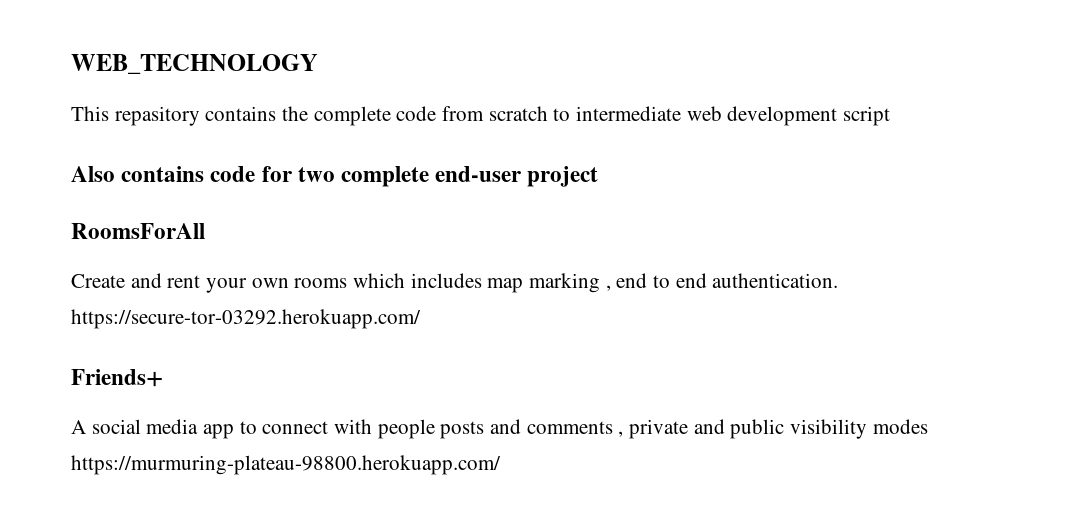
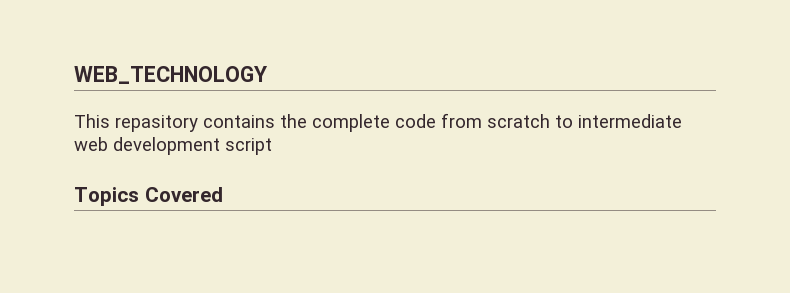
- Also contains code for two complete end-user project
- RoomsForAll
- Create and rent your own rooms which includes map marking , end to end authentication. https://secure-tor-03292.herokuapp.com/
- Friends+
- A social media app to connect with people posts and comments , private and public visibility modes https://murmuring-plateau-98800.herokuapp.com/
+ Topics Covered

